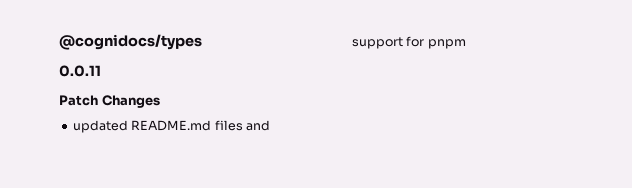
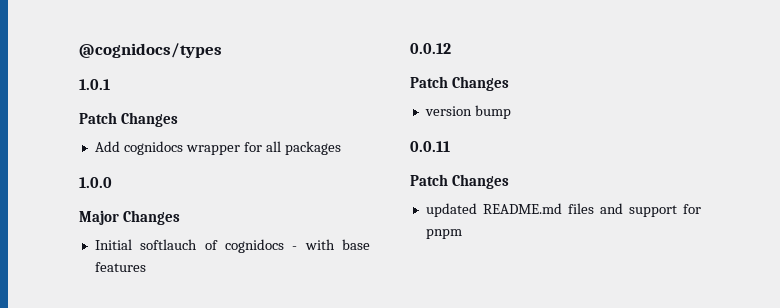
+ 1.0.1
+ Patch Changes
+ Add cognidocs wrapper for all packages
+ 1.0.0
+ Major Changes
+ Initial softlauch of cognidocs - with base features
+ 0.0.12
+ Patch Changes
+ version bump

